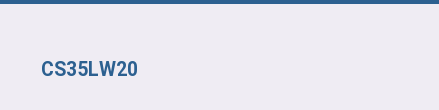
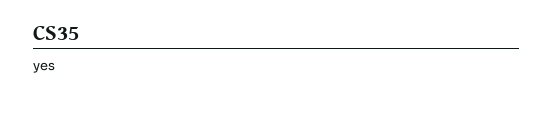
- CS35LW20
+ CS35
+ yes

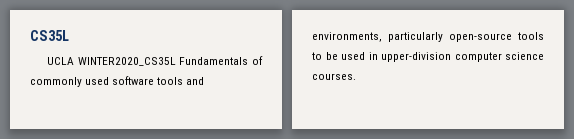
- CS35
- yes
+ CS35L
+ UCLA WINTER2020_CS35L Fundamentals of commonly used software tools and environments, particularly open-source tools to be used in upper-division computer science courses.

